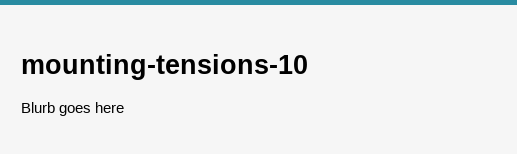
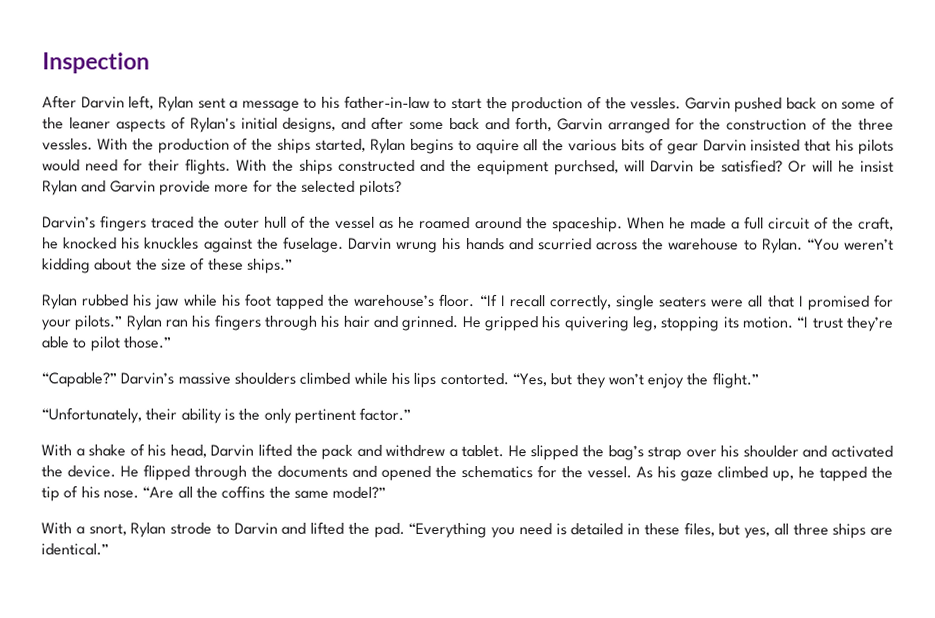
- mounting-tensions-10
- Blurb goes here
+ Inspection
+ After Darvin left, Rylan sent a message to his father-in-law to start the production of the vessles. Garvin pushed back on some of the leaner aspects of Rylan's initial designs, and after some back and forth, Garvin arranged for the construction of the three vessles. With the production of the ships started, Rylan begins to aquire all the various bits of gear Darvin insisted that his pilots would need for their flights. With the ships constructed and the equipment purchsed, will Darvin be satisfied? Or will he insist Rylan and Garvin provide more for the selected pilots?
+ Darvin’s fingers traced the outer hull of the vessel as he roamed around the spaceship. When he made a full circuit of the craft, he knocked his knuckles against the fuselage. Darvin wrung his hands and scurried across the warehouse to Rylan. “You weren’t kidding about the size of these ships.”
+ Rylan rubbed his jaw while his foot tapped the warehouse’s floor. “If I recall correctly, single seaters were all that I promised for your pilots.” Rylan ran his fingers through his hair and grinned. He gripped his quivering leg, stopping its motion. “I trust they’re able to pilot those.”
+ “Capable?” Darvin’s massive shoulders climbed while his lips contorted. “Yes, but they won’t enjoy the flight.”
+ “Unfortunately, their ability is the only pertinent factor.”
+ With a shake of his head, Darvin lifted the pack and withdrew a tablet. He slipped the bag’s strap over his shoulder and activated the device. He flipped through the documents and opened the schematics for the vessel. As his gaze climbed up, he tapped the tip of his nose. “Are all the coffins the same model?”
+ With a snort, Rylan strode to Darvin and lifted the pad. “Everything you need is detailed in these files, but yes, all three ships are identical.”

